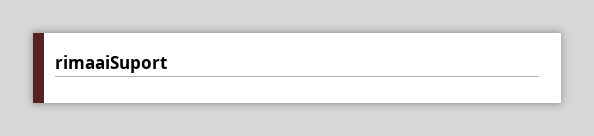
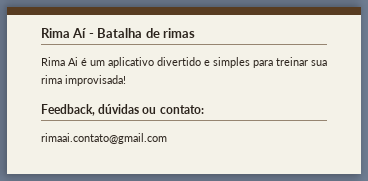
- rimaaiSuport
+ Rima Aí - Batalha de rimas
+ Rima Ai é um aplicativo divertido e simples para treinar sua rima improvisada!
+ Feedback, dúvidas ou contato:
+ rimaai.contato@gmail.com

